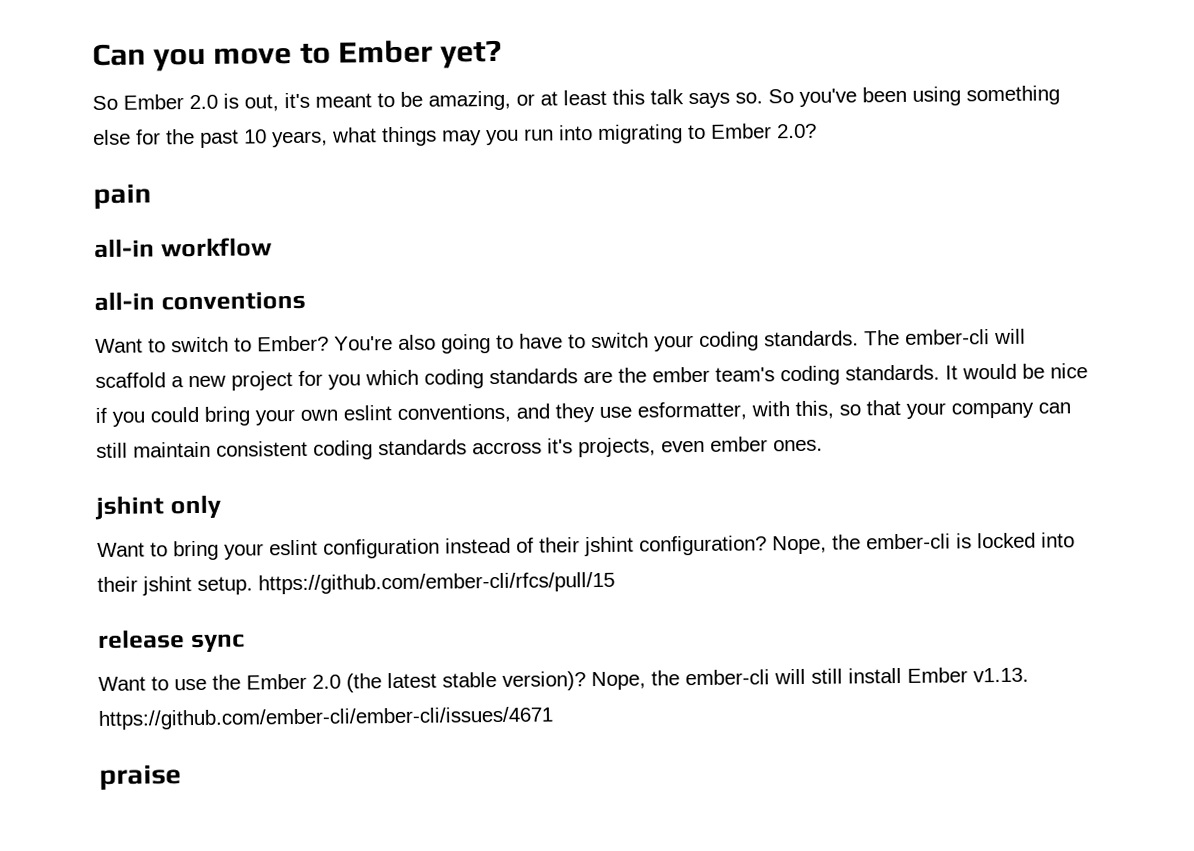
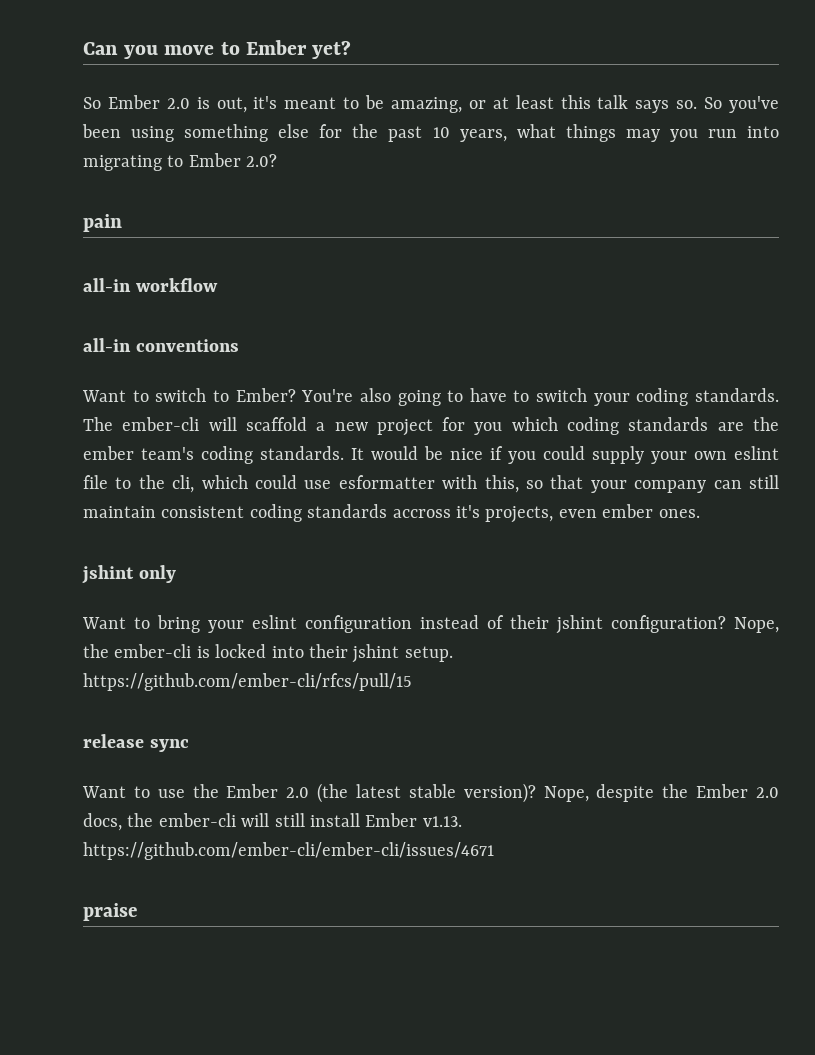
- It would be nice if you could bring your own eslint conventions, and they use esformatter, with this, so that your company can still maintain consistent coding standards accross it's projects, even ember ones.
+ It would be nice if you could supply your own eslint file to the cli, which could use esformatter with this, so that your company can still maintain consistent coding standards accross it's projects, even ember ones.
- Nope, the ember-cli will still install Ember v1.13. https://github.com/ember-cli/ember-cli/issues/4671
+ Nope, despite the Ember 2.0 docs, the ember-cli will still install Ember v1.13. https://github.com/ember-cli/ember-cli/issues/4671

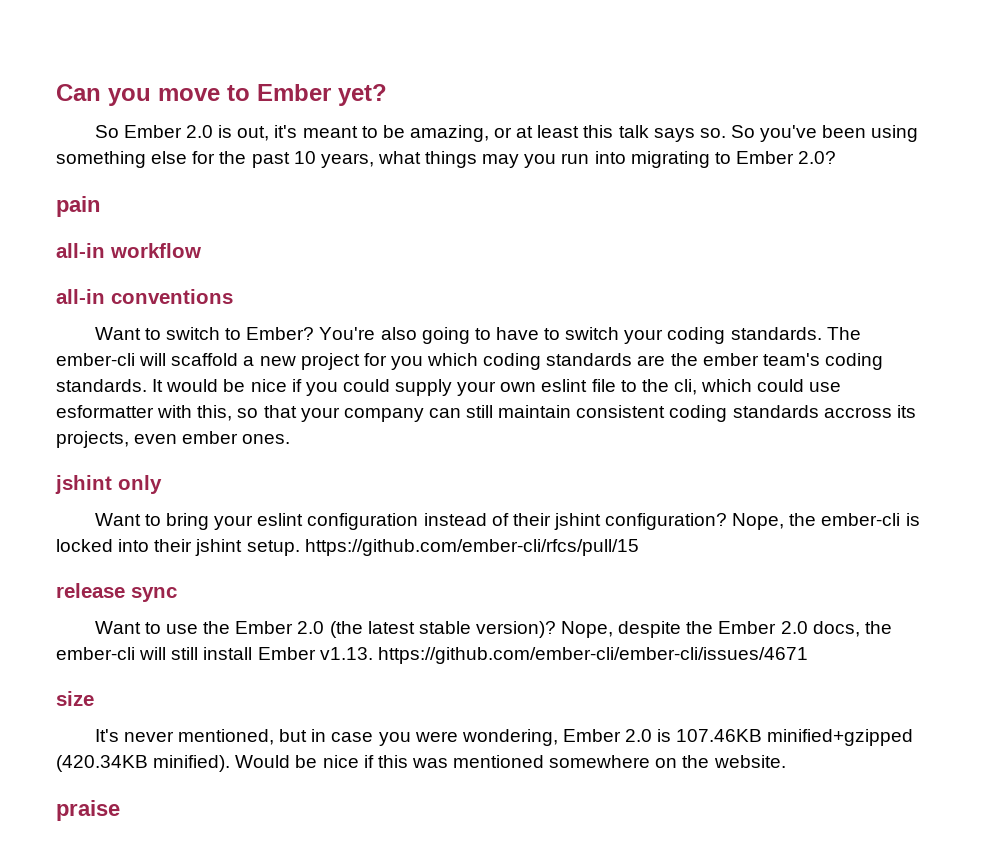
- It would be nice if you could supply your own eslint file to the cli, which could use esformatter with this, so that your company can still maintain consistent coding standards accross it's projects, even ember ones.
+ It would be nice if you could supply your own eslint file to the cli, which could use esformatter with this, so that your company can still maintain consistent coding standards accross its projects, even ember ones.
+ size
+ It's never mentioned, but in case you were wondering, Ember 2.0 is 107.46KB minified+gzipped (420.34KB minified). Would be nice if this was mentioned somewhere on the website.

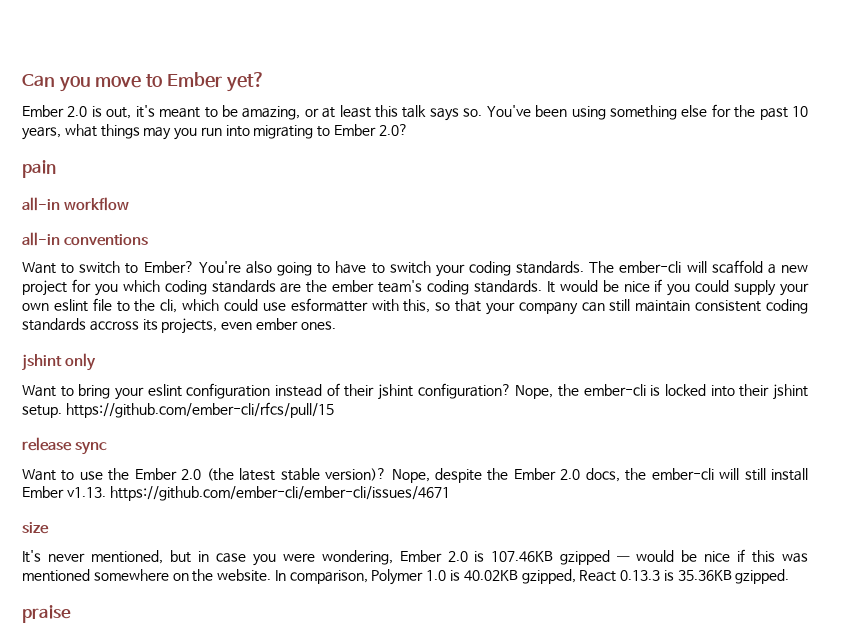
- So Ember 2.0 is out, it's meant to be amazing, or at least this talk says so.
+ Ember 2.0 is out, it's meant to be amazing, or at least this talk says so.
- So you've been using something else for the past 10 years, what things may you run into migrating to Ember 2.0?
+ You've been using something else for the past 10 years, what things may you run into migrating to Ember 2.0?
- It's never mentioned, but in case you were wondering, Ember 2.0 is 107.46KB minified+gzipped (420.34KB minified). Would be nice if this was mentioned somewhere on the website.
+ It's never mentioned, but in case you were wondering, Ember 2.0 is 107.46KB gzipped — would be nice if this was mentioned somewhere on the website. In comparison, Polymer 1.0 is 40.02KB gzipped, React 0.13.3 is 35.36KB gzipped.

